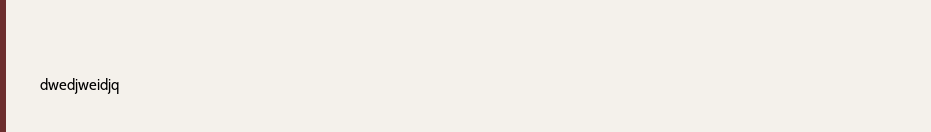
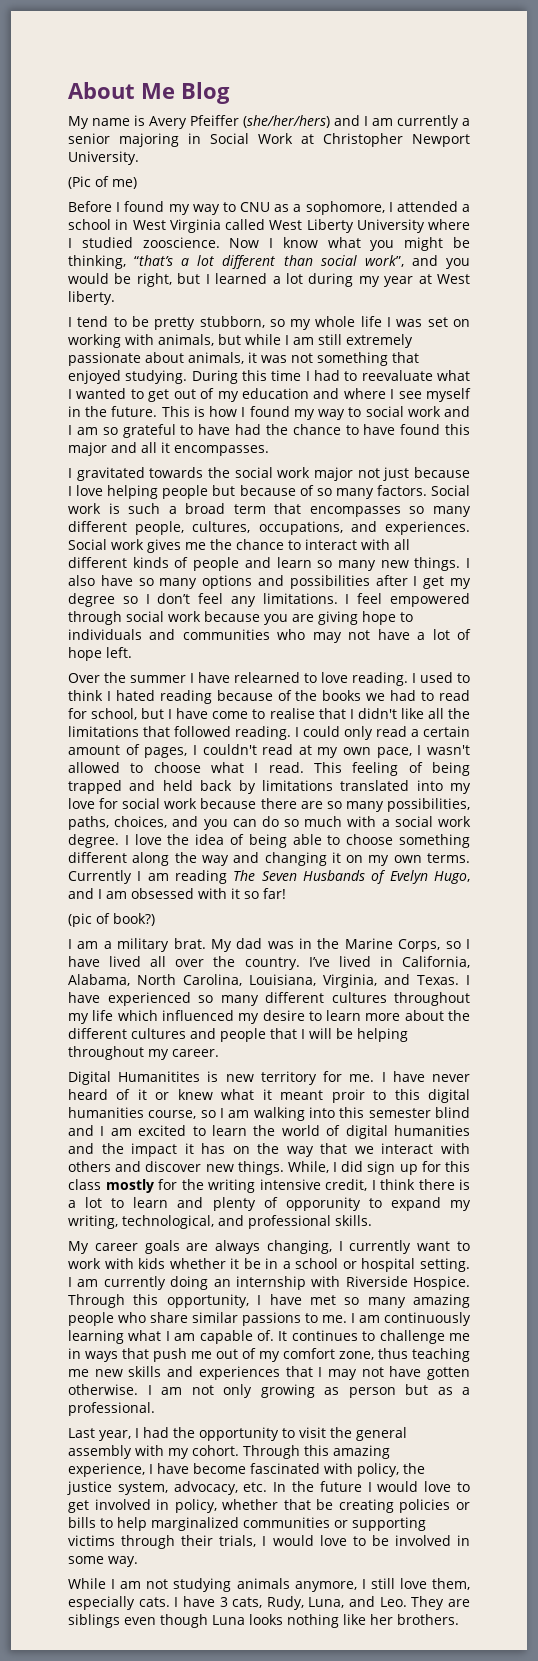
- dwedjweidjq
+ About Me Blog
+ My name is Avery Pfeiffer (she/her/hers) and I am currently a senior majoring in Social Work at Christopher Newport University.
+ (Pic of me)
+ Before I found my way to CNU as a sophomore, I attended a school in West Virginia called West Liberty University where I studied zooscience. Now I know what you might be thinking, “that’s a lot different than social work”, and you would be right, but I learned a lot during my year at West liberty.
+ I tend to be pretty stubborn, so my whole life I was set on working with animals, but while I am still extremely passionate about animals, it was not something that enjoyed studying. During this time I had to reevaluate what I wanted to get out of my education and where I see myself in the future. This is how I found my way to social work and I am so grateful to have had the chance to have found this major and all it encompasses.
+ I gravitated towards the social work major not just because I love helping people but because of so many factors. Social work is such a broad term that encompasses so many different people, cultures, occupations, and experiences. Social work gives me the chance to interact with all different kinds of people and learn so many new things. I also have so many options and possibilities after I get my degree so I don’t feel any limitations. I feel empowered through social work because you are giving hope to individuals and communities who may not have a lot of hope left.
+ Over the summer I have relearned to love reading. I used to think I hated reading because of the books we had to read for school, but I have come to realise that I didn't like all the limitations that followed reading. I could only read a certain amount of pages, I couldn't read at my own pace, I wasn't allowed to choose what I read. This feeling of being trapped and held back by limitations translated into my love for social work because there are so many possibilities, paths, choices, and you can do so much with a social work degree. I love the idea of being able to choose something different along the way and changing it on my own terms. Currently I am reading The Seven Husbands of Evelyn Hugo, and I am obsessed with it so far!
+ (pic of book?)
+ I am a military brat. My dad was in the Marine Corps, so I have lived all over the country. I’ve lived in California, Alabama, North Carolina, Louisiana, Virginia, and Texas. I have experienced so many different cultures throughout my life which influenced my desire to learn more about the different cultures and people that I will be helping throughout my career.
+ Digital Humanitites is new territory for me. I have never heard of it or knew what it meant proir to this digital humanities course, so I am walking into this semester blind and I am excited to learn the world of digital humanities and the impact it has on the way that we interact with others and discover new things. While, I did sign up for this class mostly for the writing intensive credit, I think there is a lot to learn and plenty of opporunity to expand my writing, technological, and professional skills.
+ My career goals are always changing, I currently want to work with kids whether it be in a school or hospital setting. I am currently doing an internship with Riverside Hospice. Through this opportunity, I have met so many amazing people who share similar passions to me. I am continuously learning what I am capable of. It continues to challenge me in ways that push me out of my comfort zone, thus teaching me new skills and experiences that I may not have gotten otherwise. I am not only growing as person but as a professional.
+ Last year, I had the opportunity to visit the general assembly with my cohort. Through this amazing experience, I have become fascinated with policy, the justice system, advocacy, etc. In the future I would love to get involved in policy, whether that be creating policies or bills to help marginalized communities or supporting victims through their trials, I would love to be involved in some way.
+ While I am not studying animals anymore, I still love them, especially cats. I have 3 cats, Rudy, Luna, and Leo. They are siblings even though Luna looks nothing like her brothers.

